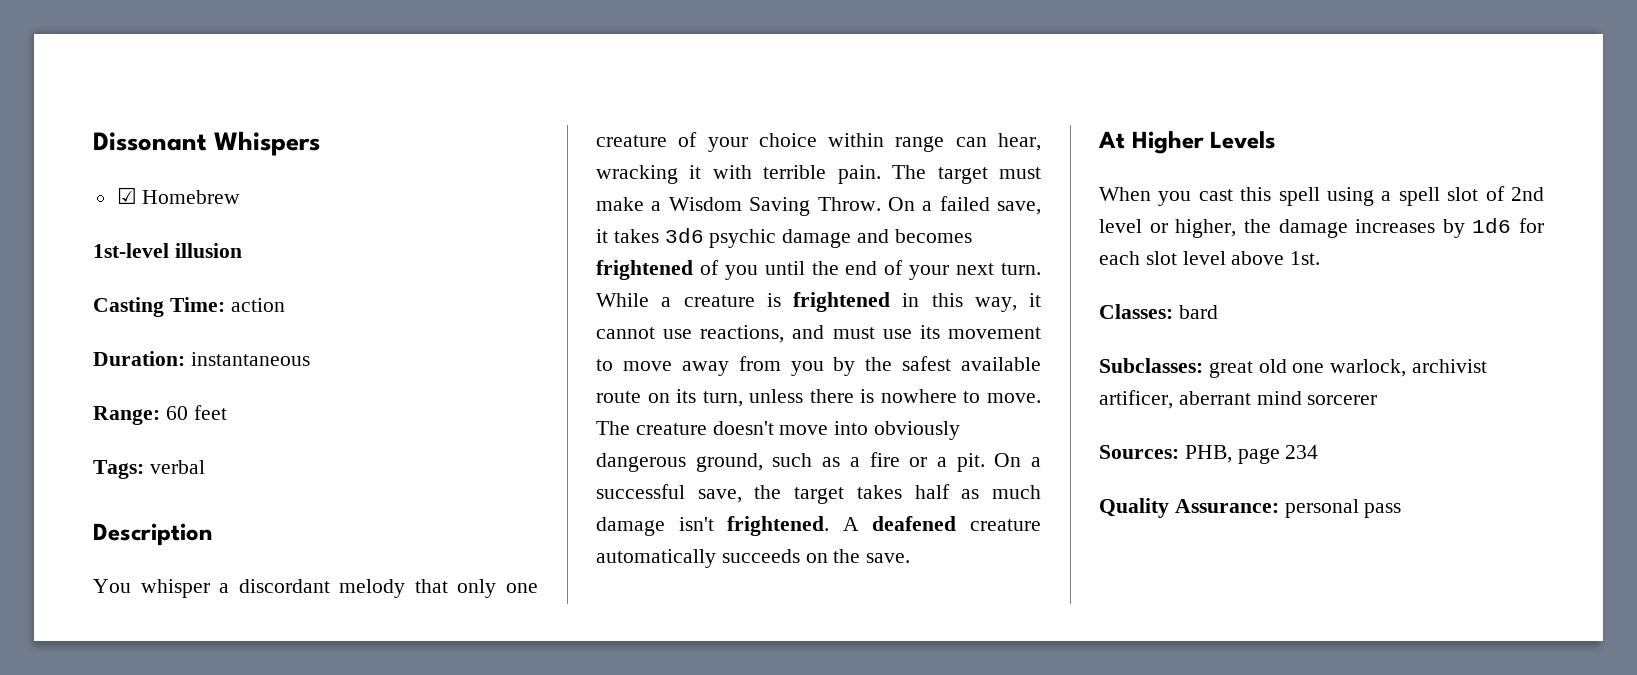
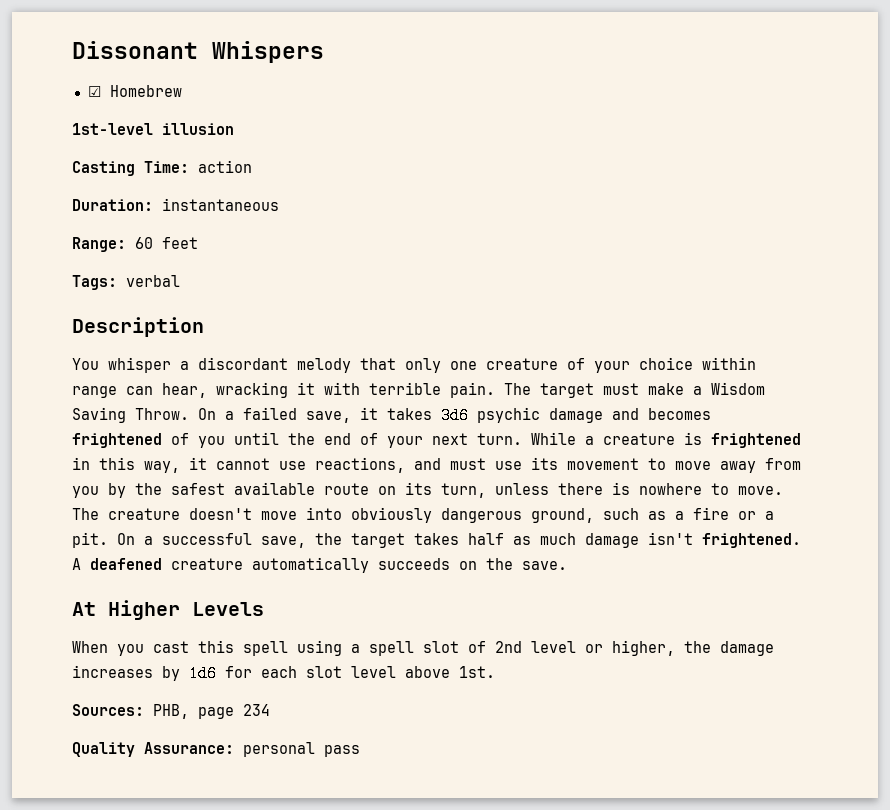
- Classes: bard
- Subclasses: great old one warlock, archivist artificer, aberrant mind sorcerer

